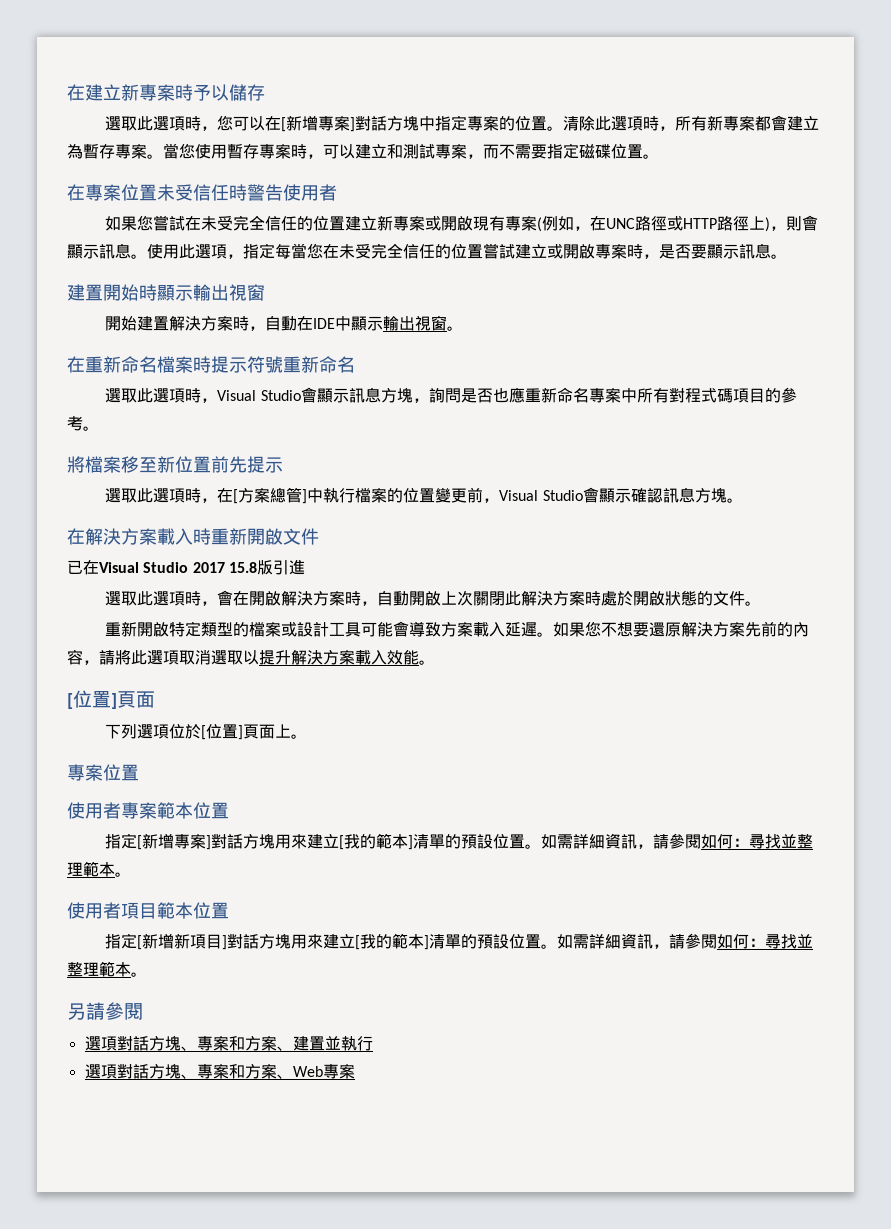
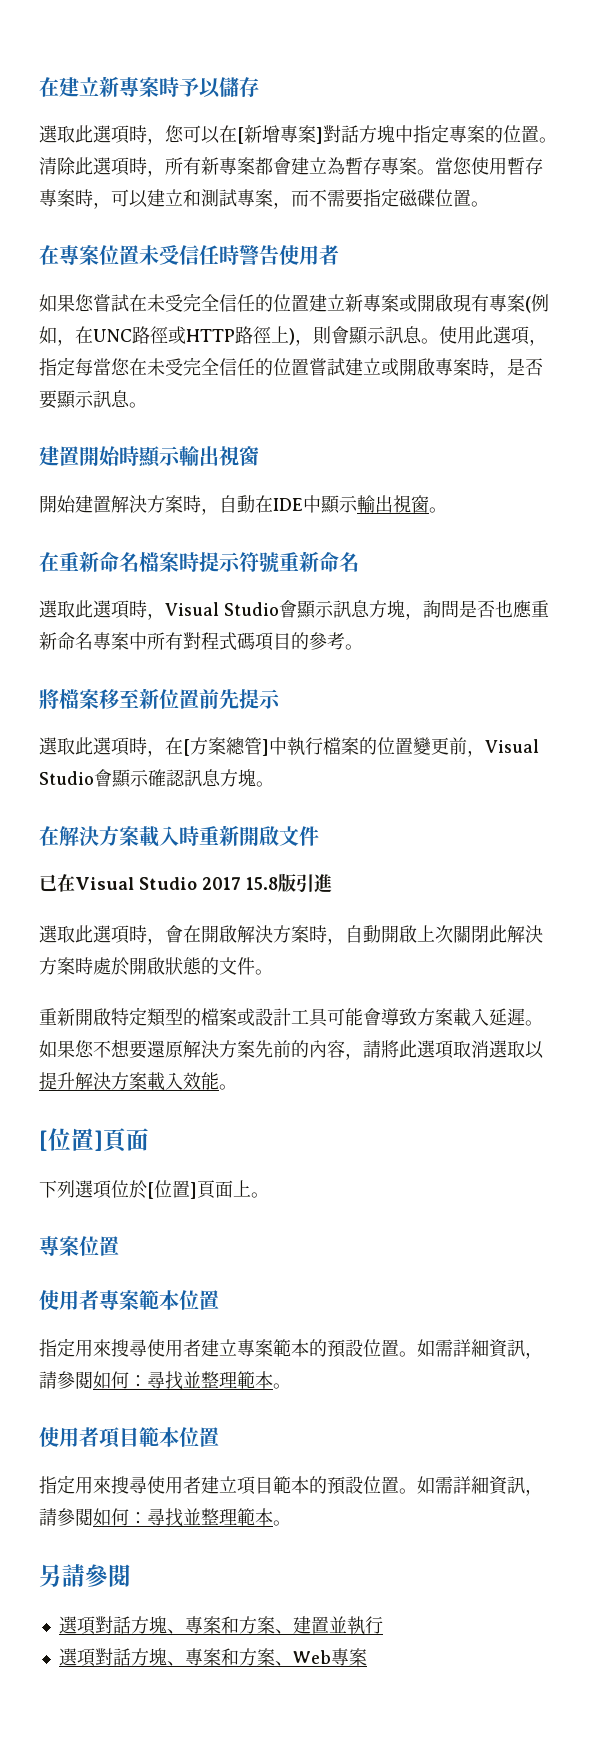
- 指定[新增專案]對話方塊用來建立[我的範本]清單的預設位置。
+ 指定用來搜尋使用者建立專案範本的預設位置。
- 指定[新增新項目]對話方塊用來建立[我的範本]清單的預設位置。
+ 指定用來搜尋使用者建立項目範本的預設位置。

